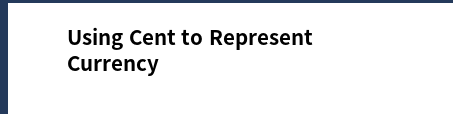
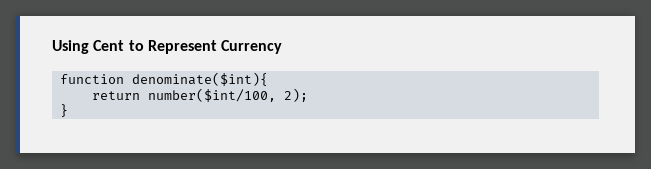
+ function denominate($int){
+ return number($int/100, 2);
+ }

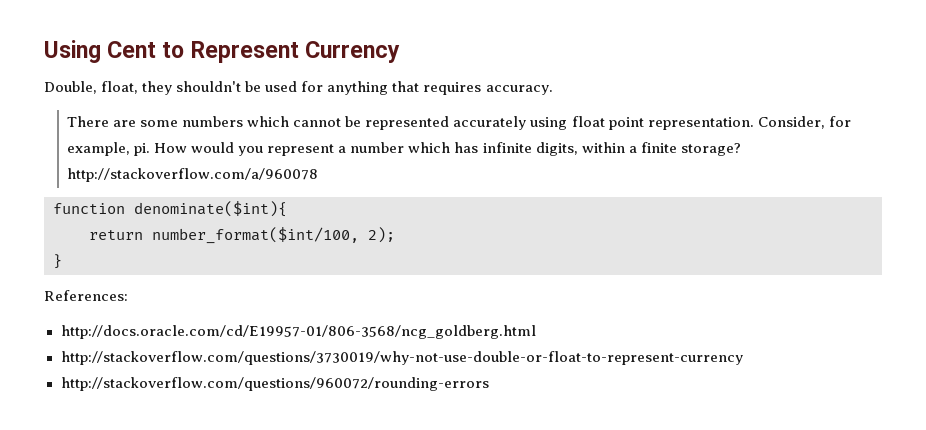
+ Double, float, they shouldn't be used for anything that requires accuracy.
+ There are some numbers which cannot be represented accurately using float point representation. Consider, for example, pi. How would you represent a number which has infinite digits, within a finite storage? http://stackoverflow.com/a/960078
- return number($int/100, 2);
+ return number_format($int/100, 2);
+ References:
+ http://docs.oracle.com/cd/E19957-01/806-3568/ncg_goldberg.html
+ http://stackoverflow.com/questions/3730019/why-not-use-double-or-float-to-represent-currency
+ http://stackoverflow.com/questions/960072/rounding-errors

